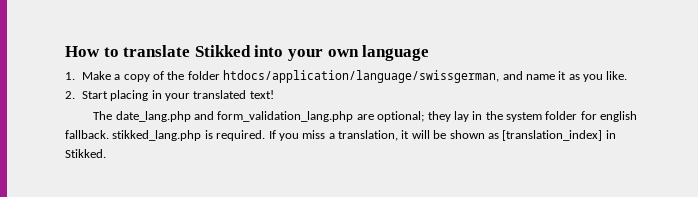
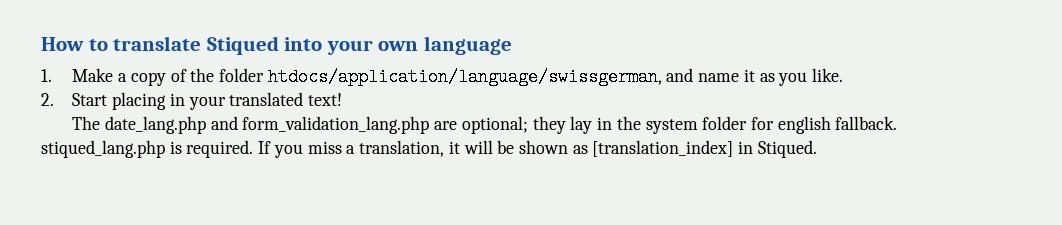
- How to translate Stikked into your own language
+ How to translate Stiqued into your own language
- The date_lang.php and form_validation_lang.php are optional; they lay in the system folder for english fallback. stikked_lang.php is required.
+ The date_lang.php and form_validation_lang.php are optional; they lay in the system folder for english fallback. stiqued_lang.php is required.
- If you miss a translation, it will be shown as [translation_index] in Stikked.
+ If you miss a translation, it will be shown as [translation_index] in Stiqued.

